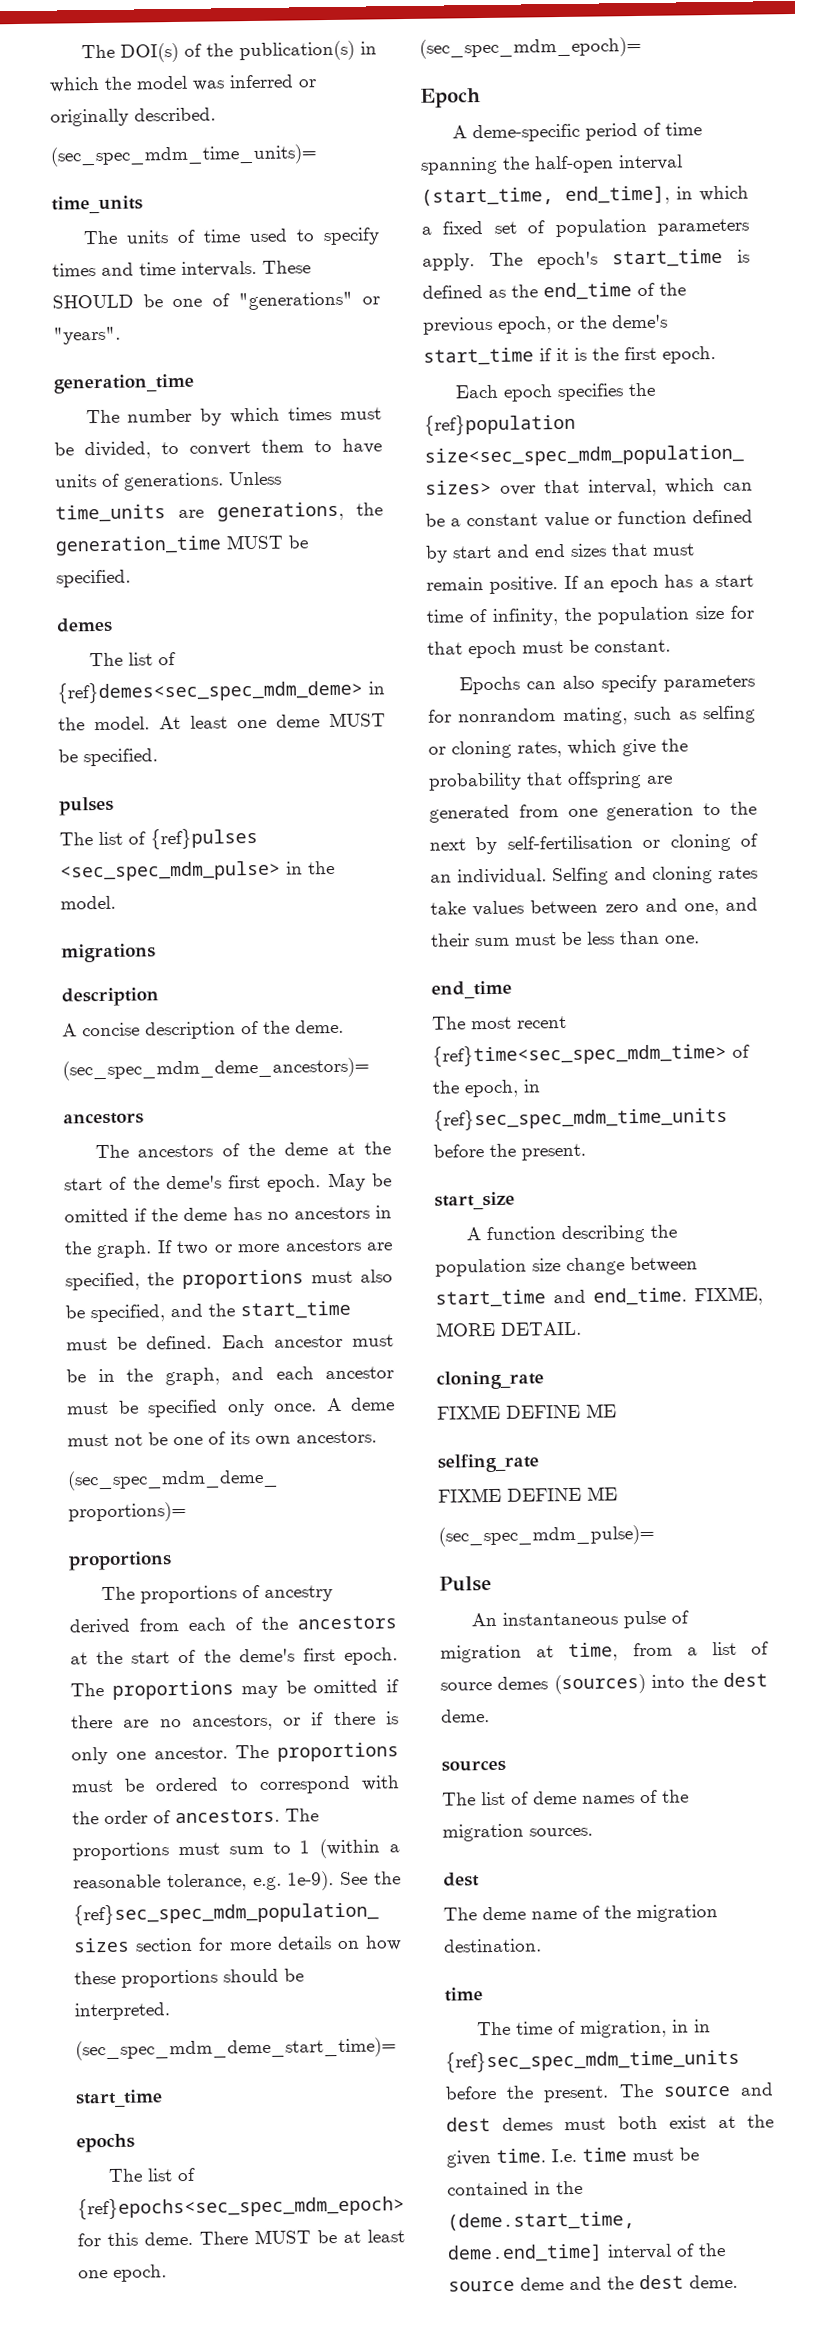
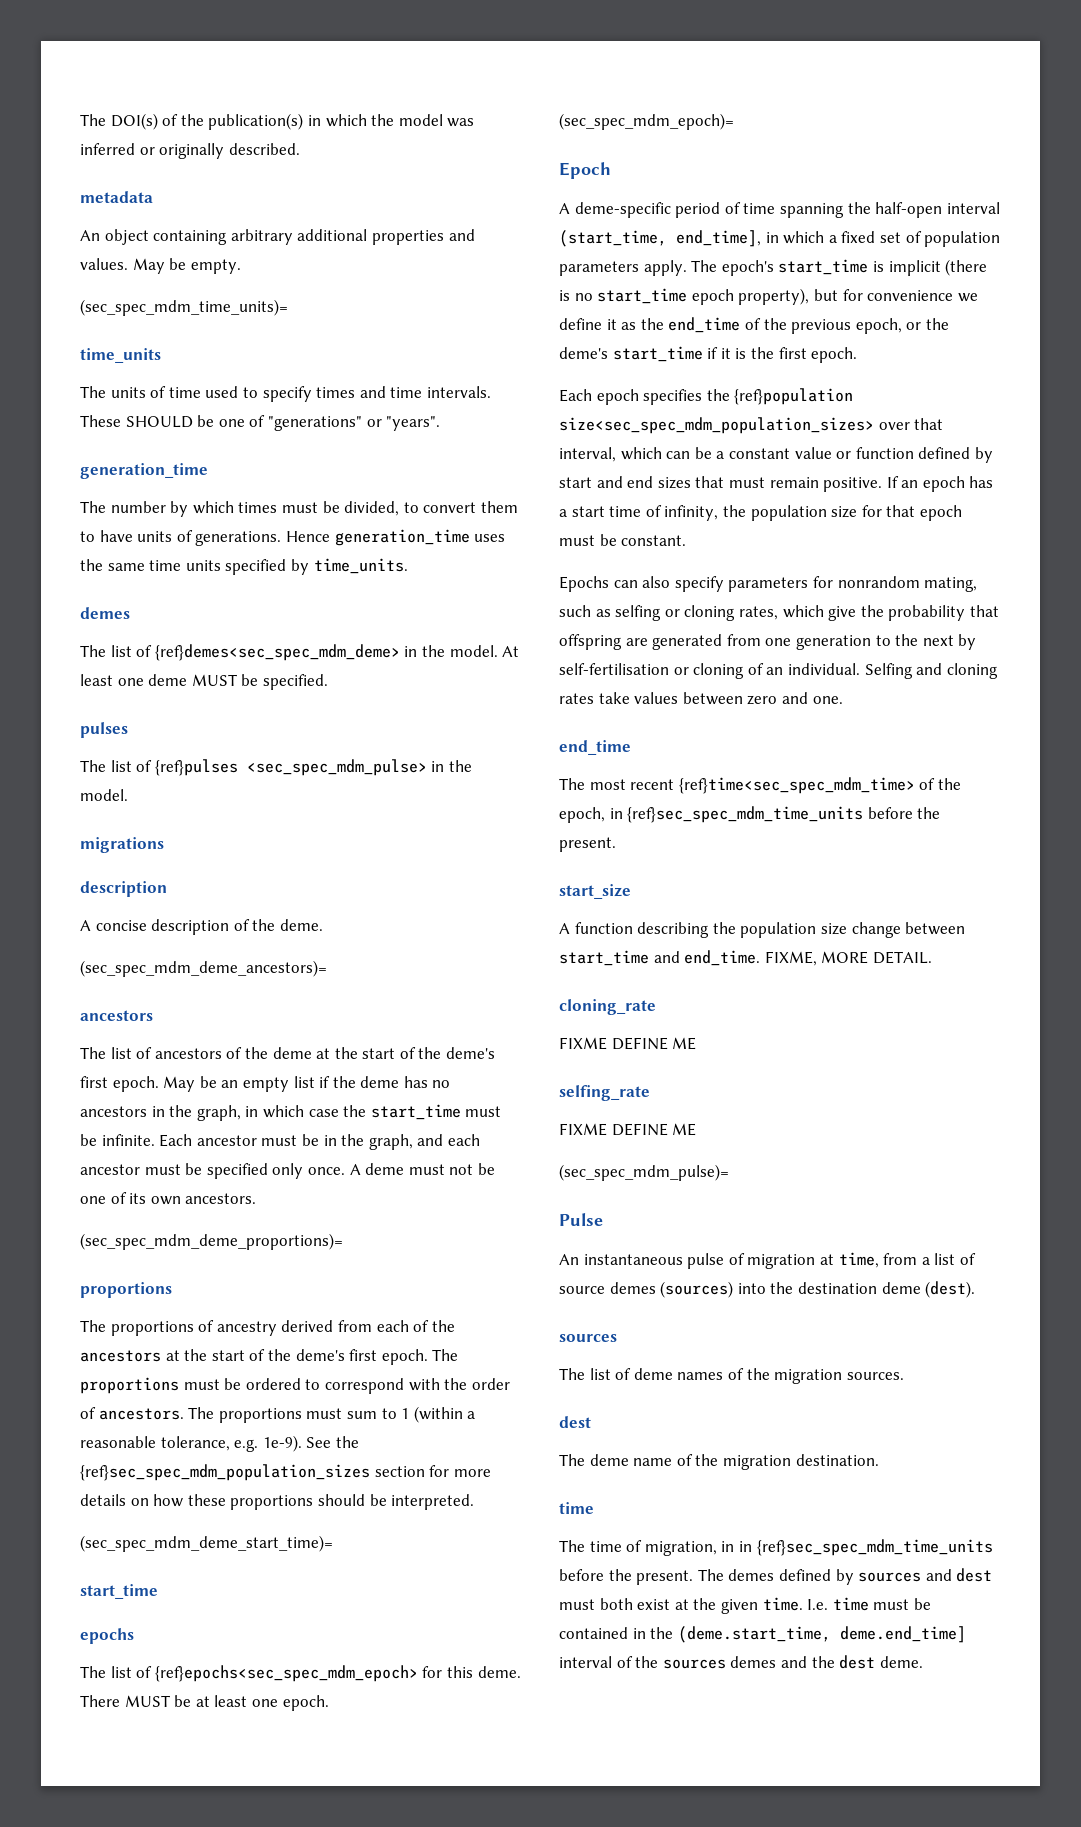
+ metadata
+ An object containing arbitrary additional properties and values. May be empty.
- Unless time_units are generations, the generation_time MUST be specified.
+ Hence generation_time uses the same time units specified by time_units.
- The ancestors of the deme at the start of the deme's first epoch.
+ The list of ancestors of the deme at the start of the deme's first epoch.
- May be omitted if the deme has no ancestors in the graph. If two or more ancestors are specified, the proportions must also be specified, and the start_time must be defined.
+ May be an empty list if the deme has no ancestors in the graph, in which case the start_time must be infinite.
- The proportions may be omitted if there are no ancestors, or if there is only one ancestor. The proportions must be ordered to correspond with the order of ancestors.
+ The proportions must be ordered to correspond with the order of ancestors.
- The epoch's start_time is defined as the end_time of the previous epoch, or the deme's start_time if it is the first epoch.
+ The epoch's start_time is implicit (there is no start_time epoch property), but for convenience we define it as the end_time of the previous epoch, or the deme's start_time if it is the first epoch.
- Selfing and cloning rates take values between zero and one, and their sum must be less than one.
+ Selfing and cloning rates take values between zero and one.
- An instantaneous pulse of migration at time, from a list of source demes (sources) into the dest deme.
+ An instantaneous pulse of migration at time, from a list of source demes (sources) into the destination deme (dest).
- The source and dest demes must both exist at the given time.
+ The demes defined by sources and dest must both exist at the given time.
- I.e. time must be contained in the (deme.start_time, deme.end_time] interval of the source deme and the dest deme.
+ I.e. time must be contained in the (deme.start_time, deme.end_time] interval of the sources demes and the dest deme.

